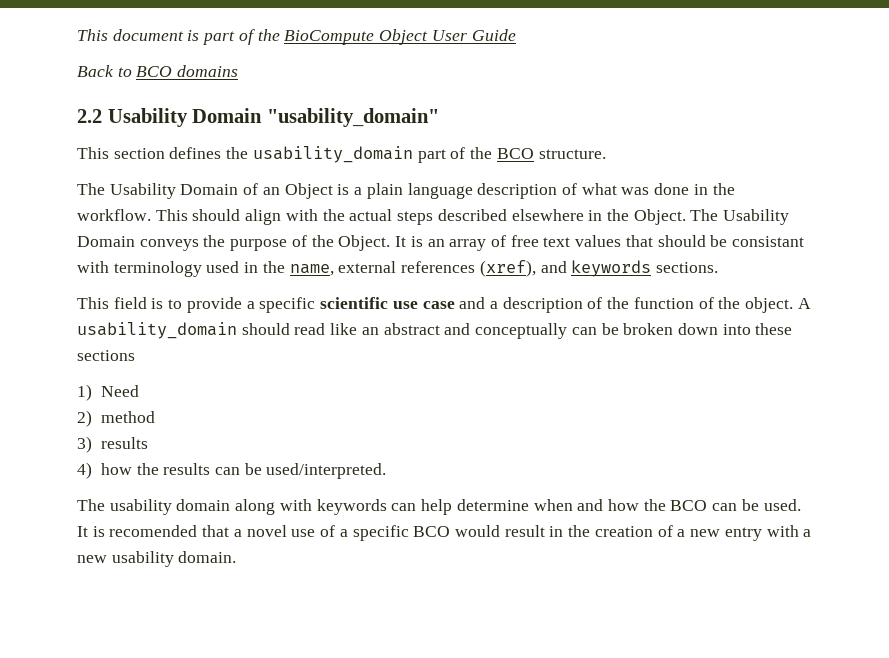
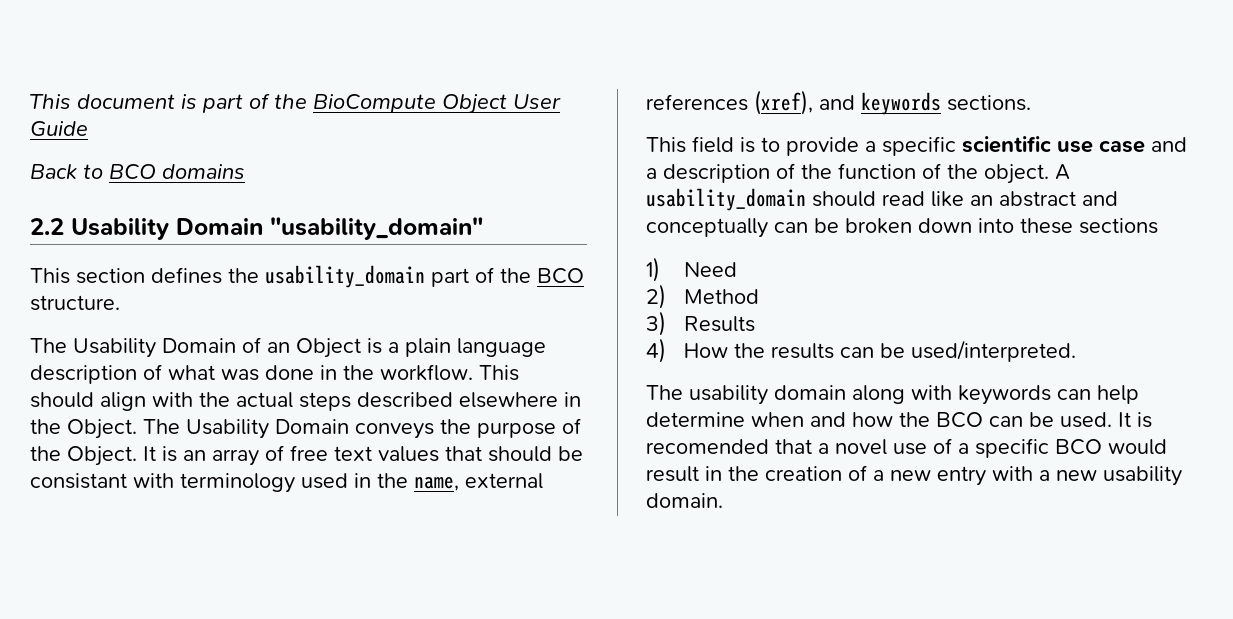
- 2) method
+ 2) Method
- 3) results
+ 3) Results
- 4) how the results can be used/interpreted.
+ 4) How the results can be used/interpreted.

